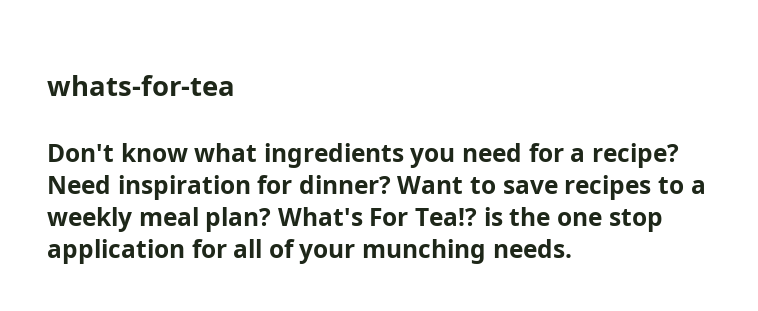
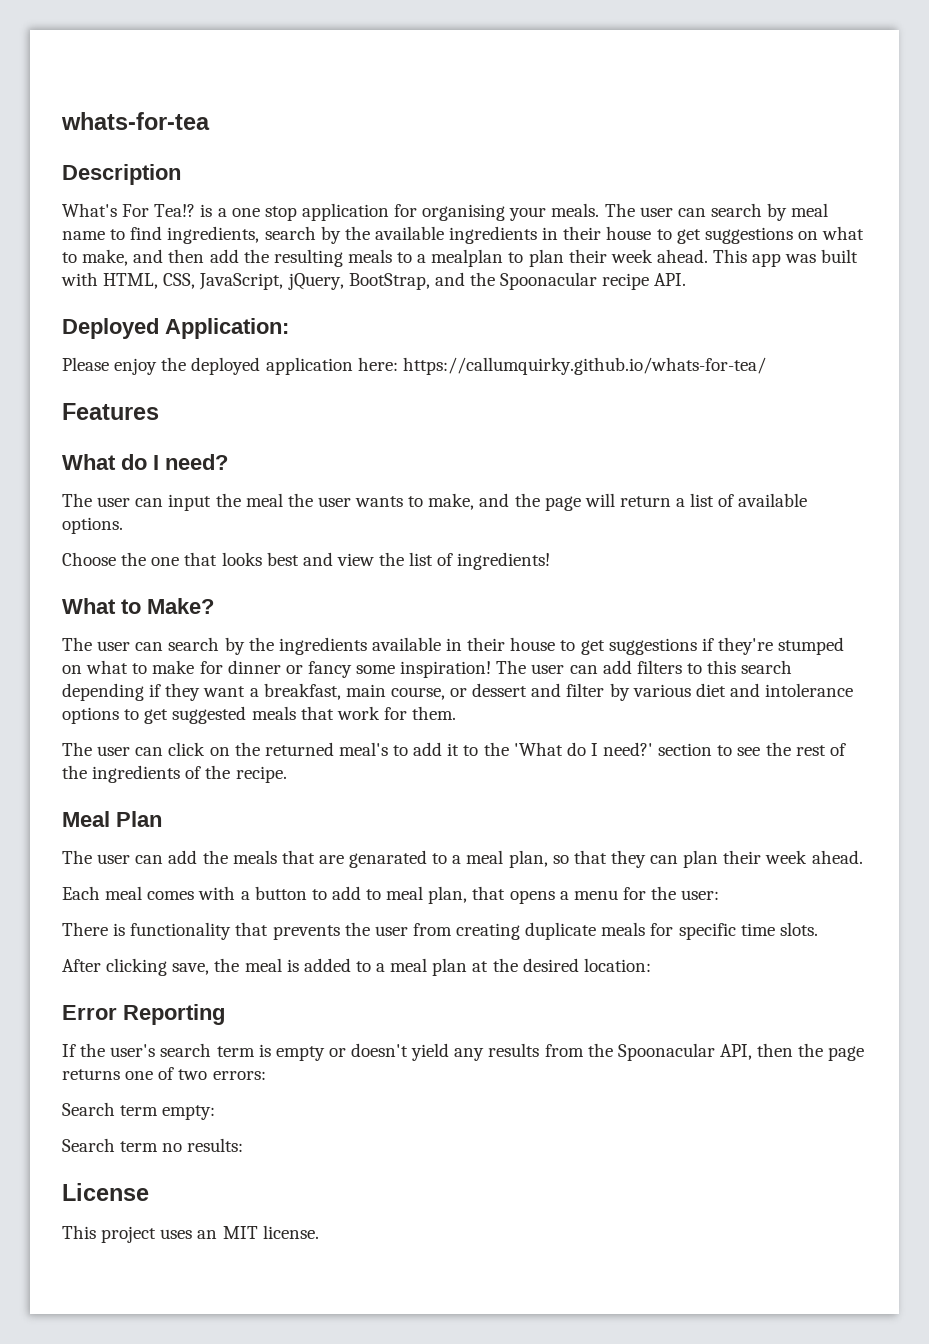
- Don't know what ingredients you need for a recipe? Need inspiration for dinner? Want to save recipes to a weekly meal plan? What's For Tea!? is the one stop application for all of your munching needs.
+ Description
+ What's For Tea!? is a one stop application for organising your meals. The user can search by meal name to find ingredients, search by the available ingredients in their house to get suggestions on what to make, and then add the resulting meals to a mealplan to plan their week ahead. This app was built with HTML, CSS, JavaScript, jQuery, BootStrap, and the Spoonacular recipe API.
+ Deployed Application:
+ Please enjoy the deployed application here: https://callumquirky.github.io/whats-for-tea/
+ Features
+ What do I need?
+ The user can input the meal the user wants to make, and the page will return a list of available options.
+ Choose the one that looks best and view the list of ingredients!
+ What to Make?
+ The user can search by the ingredients available in their house to get suggestions if they're stumped on what to make for dinner or fancy some inspiration! The user can add filters to this search depending if they want a breakfast, main course, or dessert and filter by various diet and intolerance options to get suggested meals that work for them.
+ The user can click on the returned meal's to add it to the 'What do I need?' section to see the rest of the ingredients of the recipe.
+ Meal Plan
+ The user can add the meals that are genarated to a meal plan, so that they can plan their week ahead.
+ Each meal comes with a button to add to meal plan, that opens a menu for the user:
+ There is functionality that prevents the user from creating duplicate meals for specific time slots.
+ After clicking save, the meal is added to a meal plan at the desired location:
+ Error Reporting
+ If the user's search term is empty or doesn't yield any results from the Spoonacular API, then the page returns one of two errors:
+ Search term empty:
+ Search term no results:
+ License
+ This project uses an MIT license.

